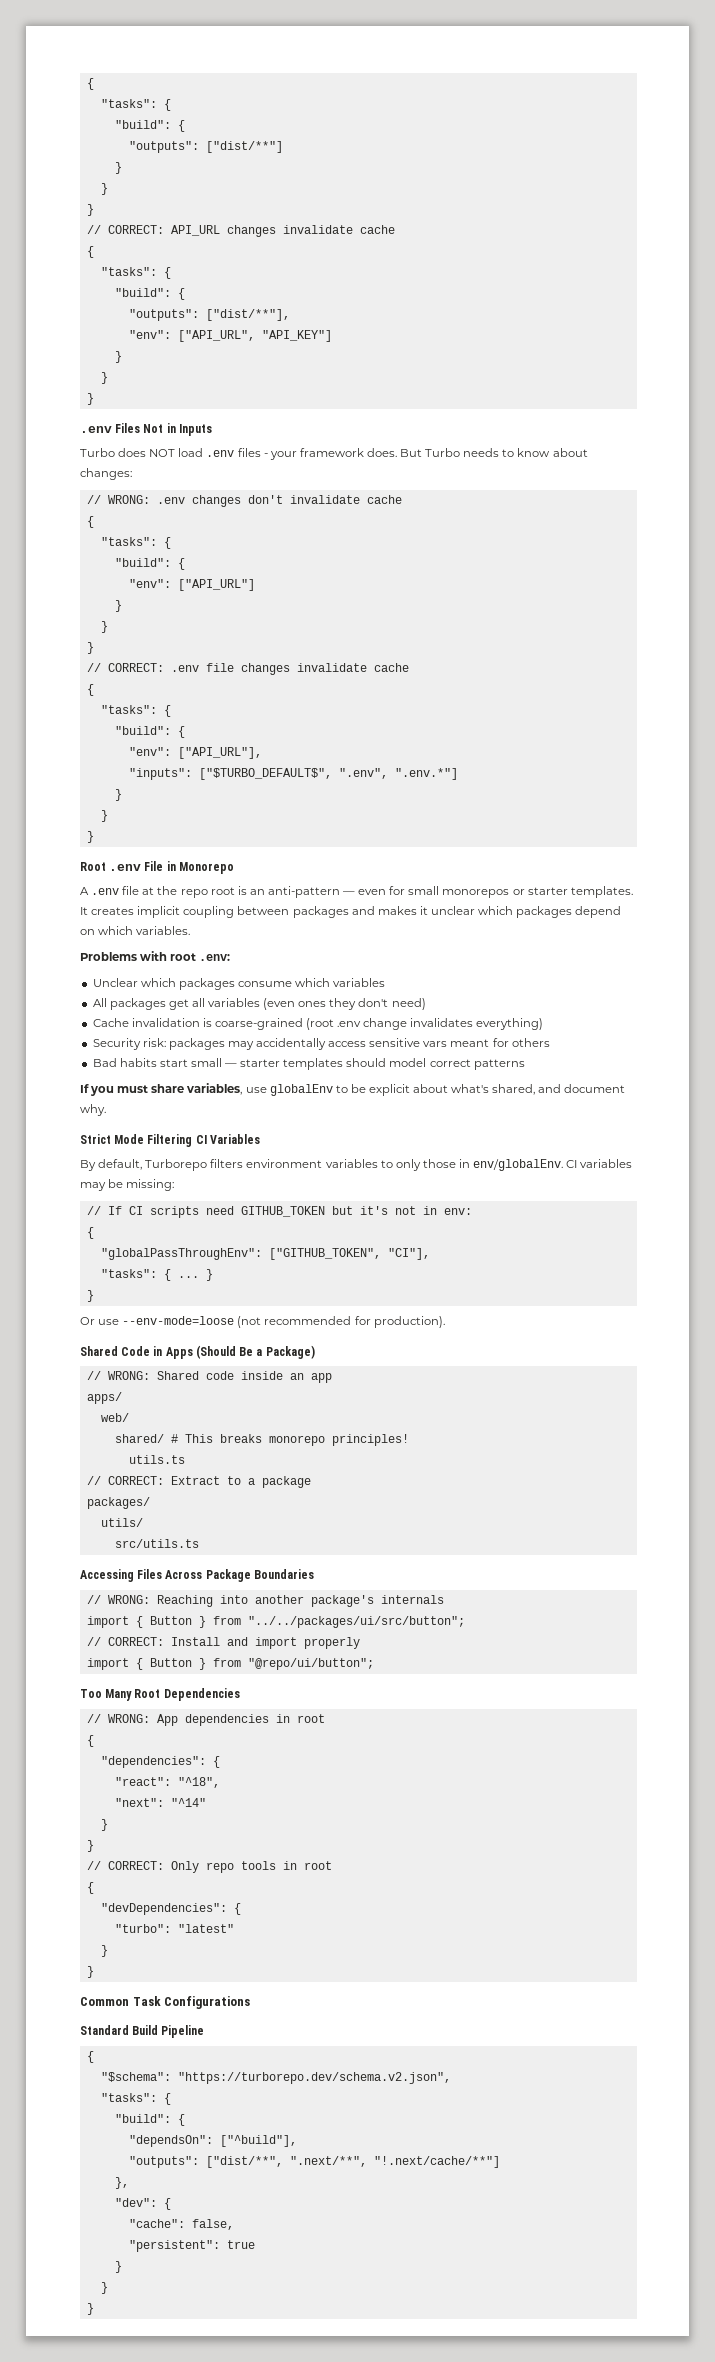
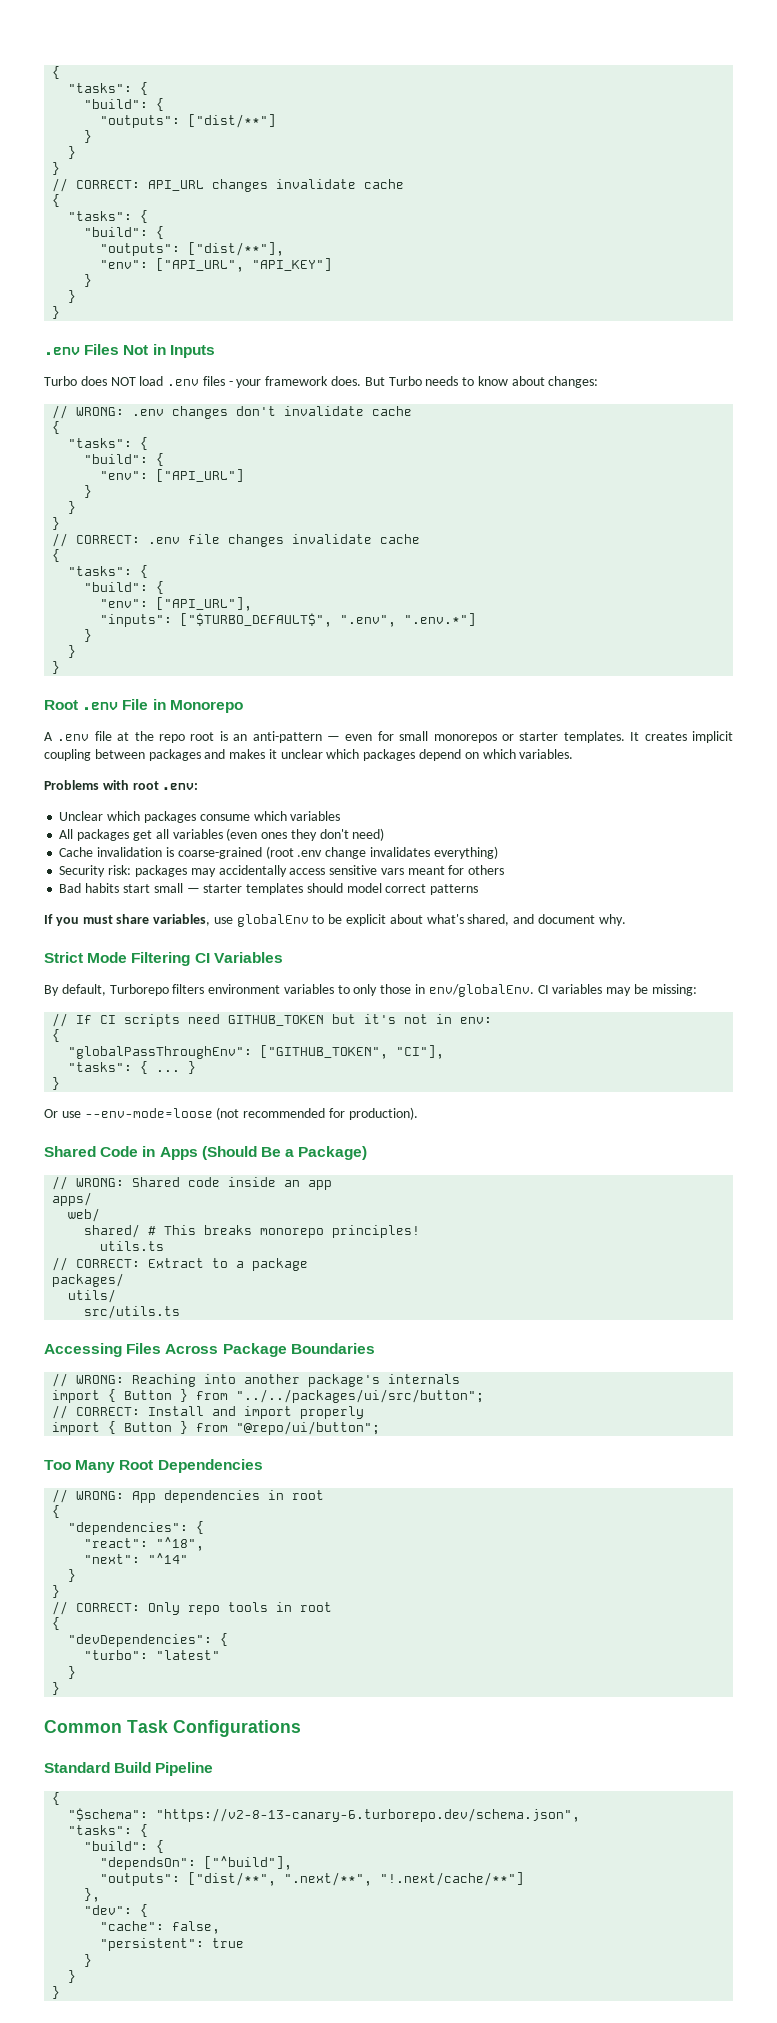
- "$schema": "https://turborepo.dev/schema.v2.json",
+ "$schema": "https://v2-8-13-canary-6.turborepo.dev/schema.json",

